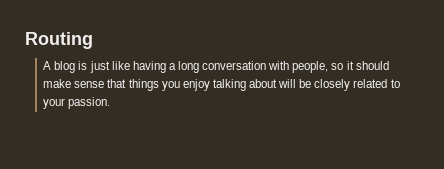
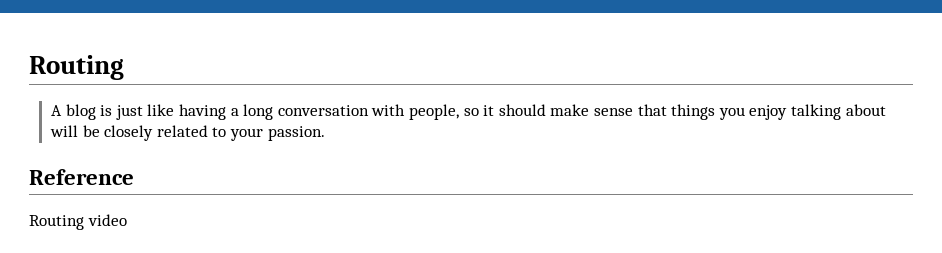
+ Reference
+ Routing video

